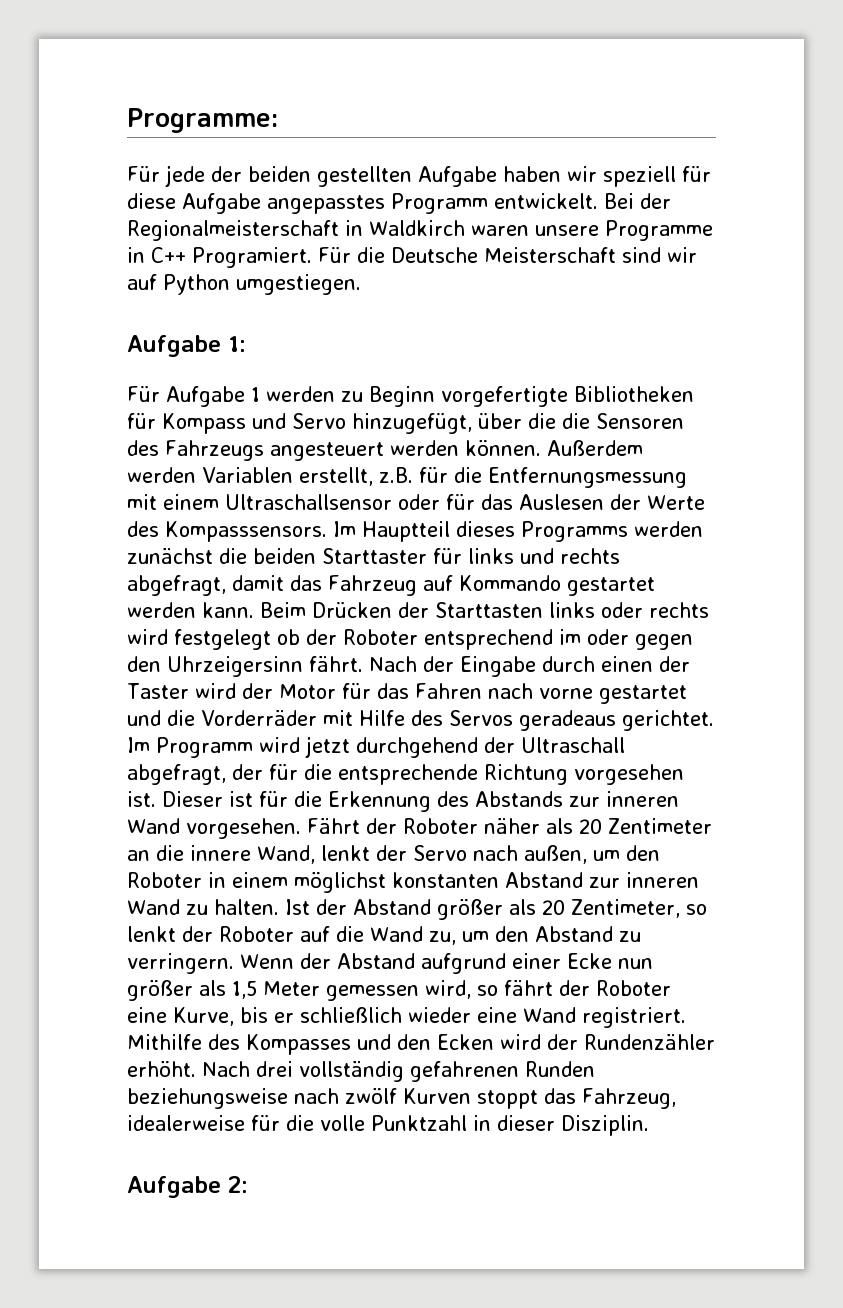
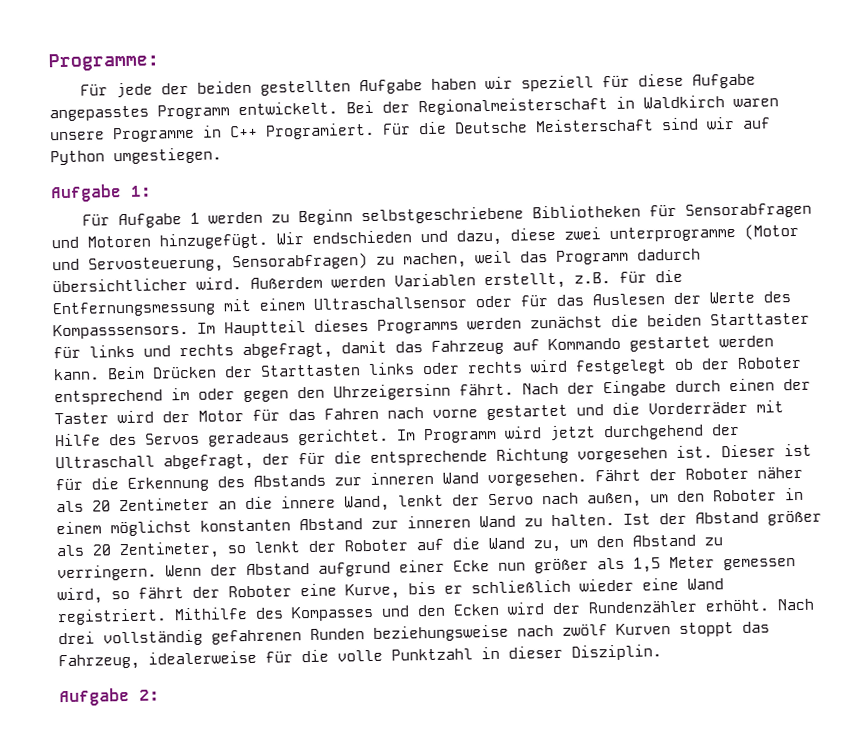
- Für Aufgabe 1 werden zu Beginn vorgefertigte Bibliotheken für Kompass und Servo hinzugefügt, über die die Sensoren des Fahrzeugs angesteuert werden können.
+ Für Aufgabe 1 werden zu Beginn selbstgeschriebene Bibliotheken für Sensorabfragen und Motoren hinzugefügt. Wir endschieden und dazu, diese zwei unterprogramme (Motor und Servosteuerung, Sensorabfragen) zu machen, weil das Programm dadurch übersichtlicher wird.

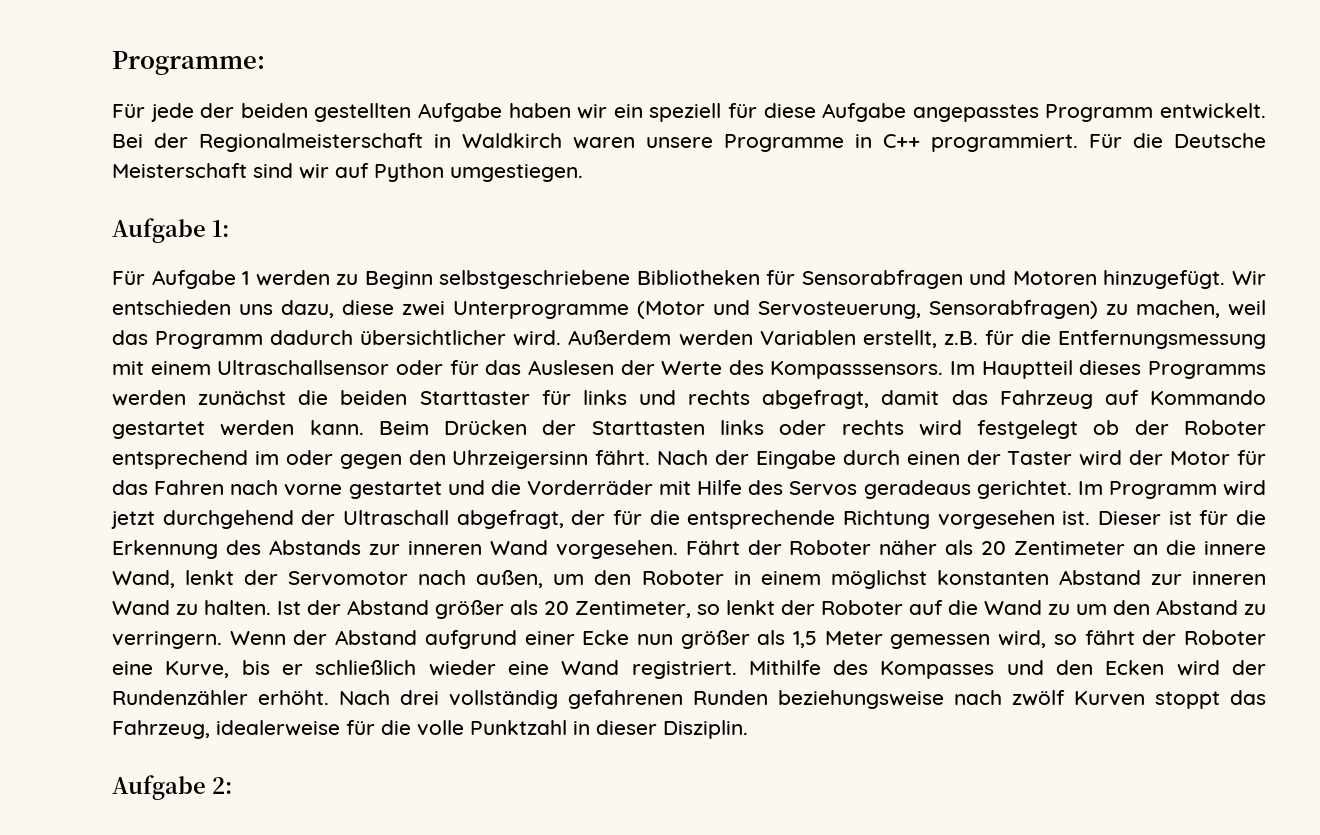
- Für jede der beiden gestellten Aufgabe haben wir speziell für diese Aufgabe angepasstes Programm entwickelt.
+ Für jede der beiden gestellten Aufgabe haben wir ein speziell für diese Aufgabe angepasstes Programm entwickelt.
- Bei der Regionalmeisterschaft in Waldkirch waren unsere Programme in C++ Programiert.
+ Bei der Regionalmeisterschaft in Waldkirch waren unsere Programme in C++ programmiert.
- Wir endschieden und dazu, diese zwei unterprogramme (Motor und Servosteuerung, Sensorabfragen) zu machen, weil das Programm dadurch übersichtlicher wird.
+ Wir entschieden uns dazu, diese zwei Unterprogramme (Motor und Servosteuerung, Sensorabfragen) zu machen, weil das Programm dadurch übersichtlicher wird.
- Fährt der Roboter näher als 20 Zentimeter an die innere Wand, lenkt der Servo nach außen, um den Roboter in einem möglichst konstanten Abstand zur inneren Wand zu halten.
+ Fährt der Roboter näher als 20 Zentimeter an die innere Wand, lenkt der Servomotor nach außen, um den Roboter in einem möglichst konstanten Abstand zur inneren Wand zu halten.
- Ist der Abstand größer als 20 Zentimeter, so lenkt der Roboter auf die Wand zu, um den Abstand zu verringern.
+ Ist der Abstand größer als 20 Zentimeter, so lenkt der Roboter auf die Wand zu um den Abstand zu verringern.

